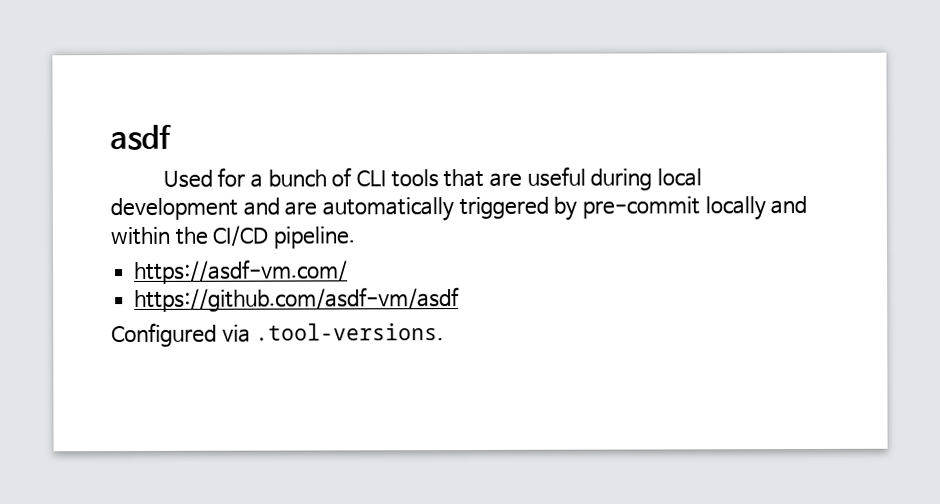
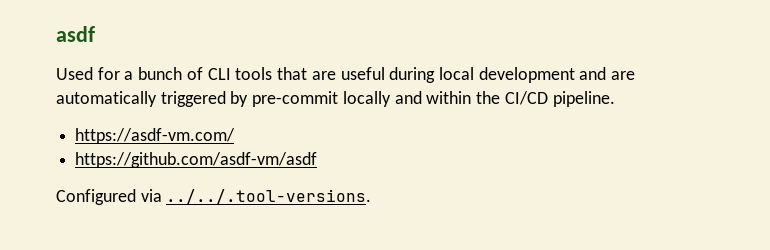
- Configured via .tool-versions.
+ Configured via ../../.tool-versions.

